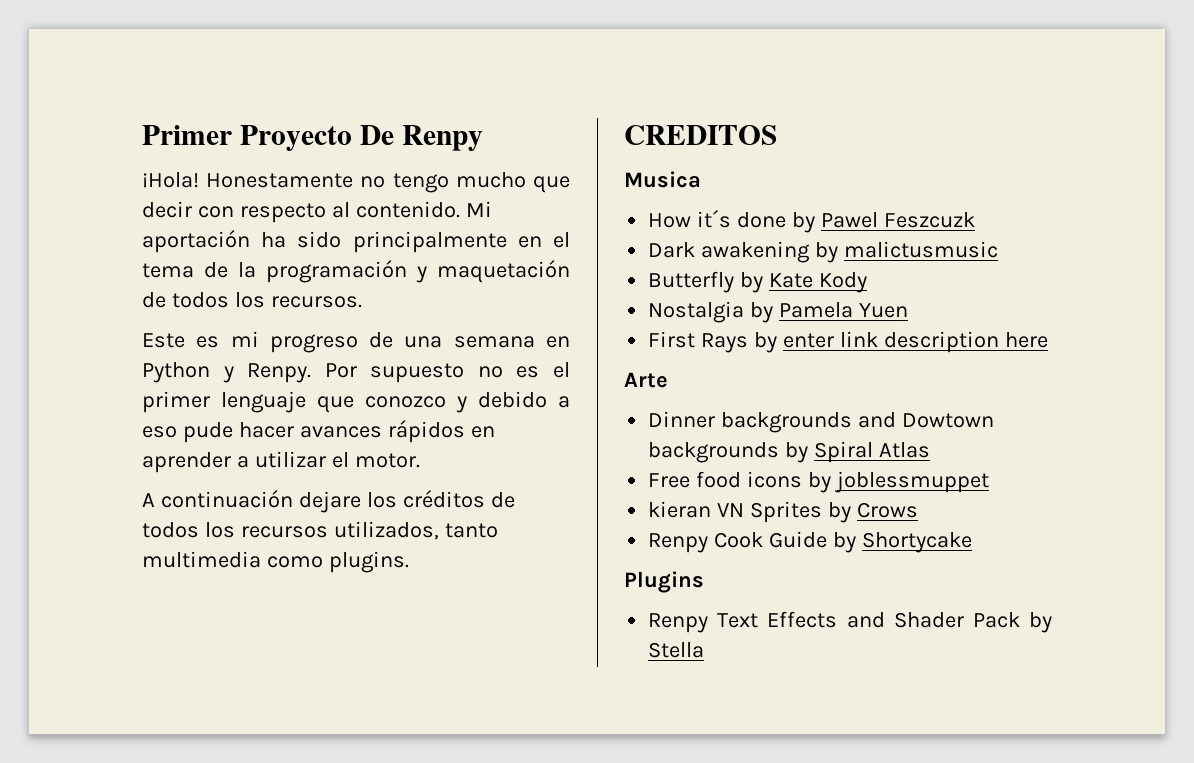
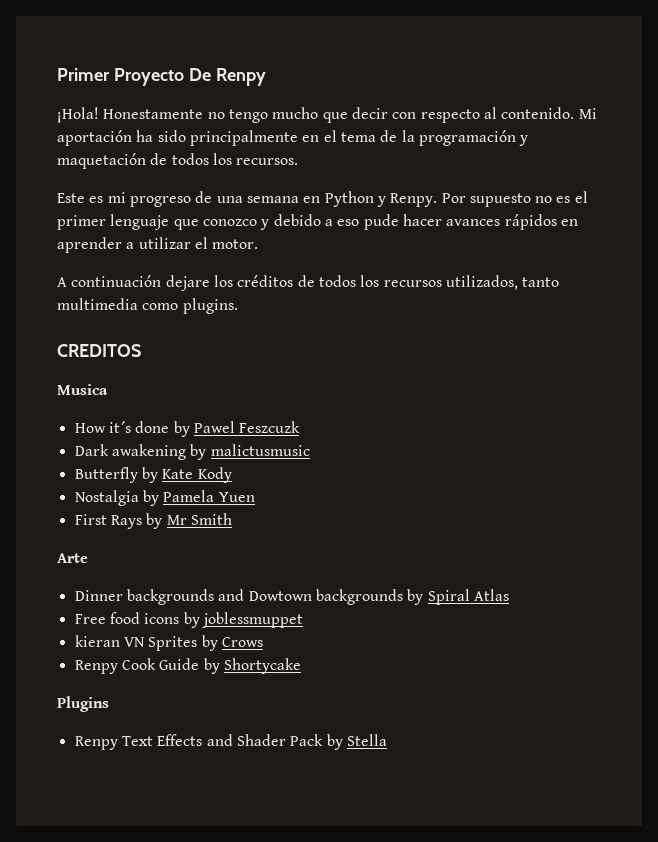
- First Rays by enter link description here
+ First Rays by Mr Smith

